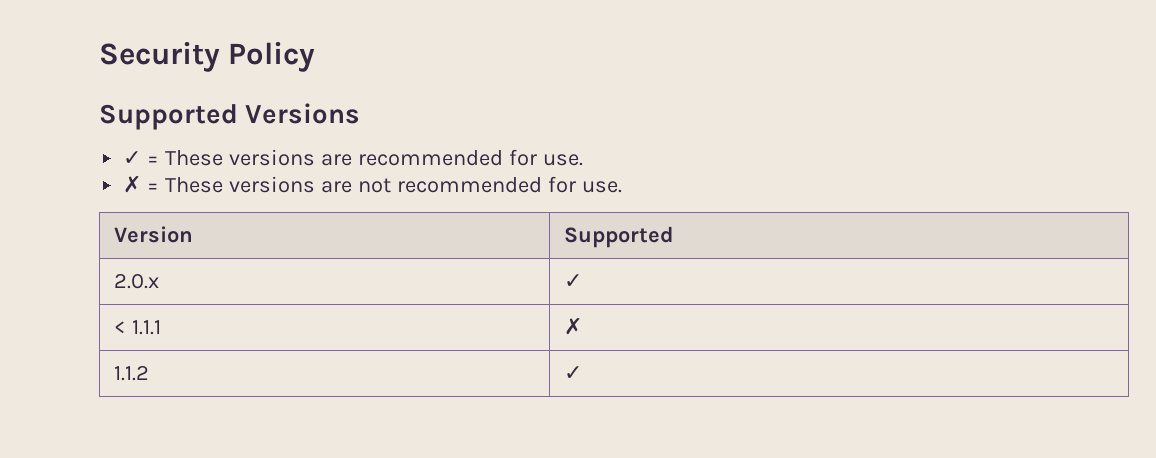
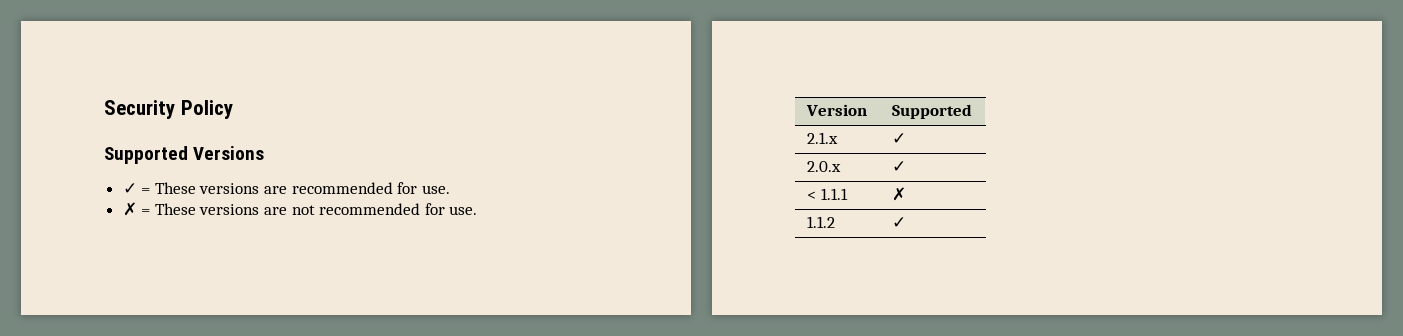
+ 2.1.x | ✓

